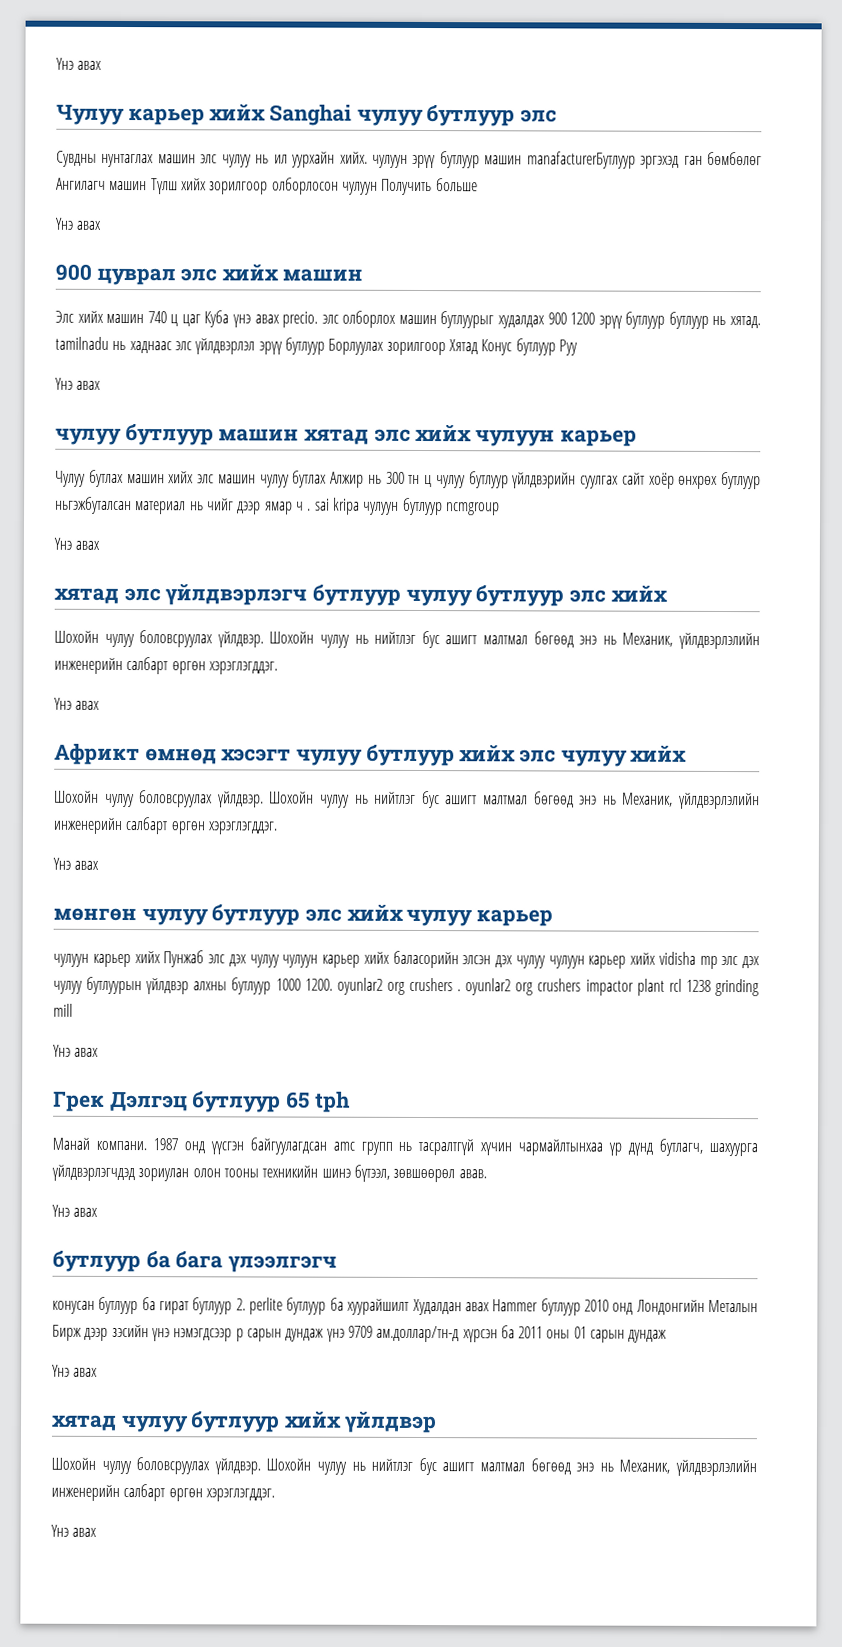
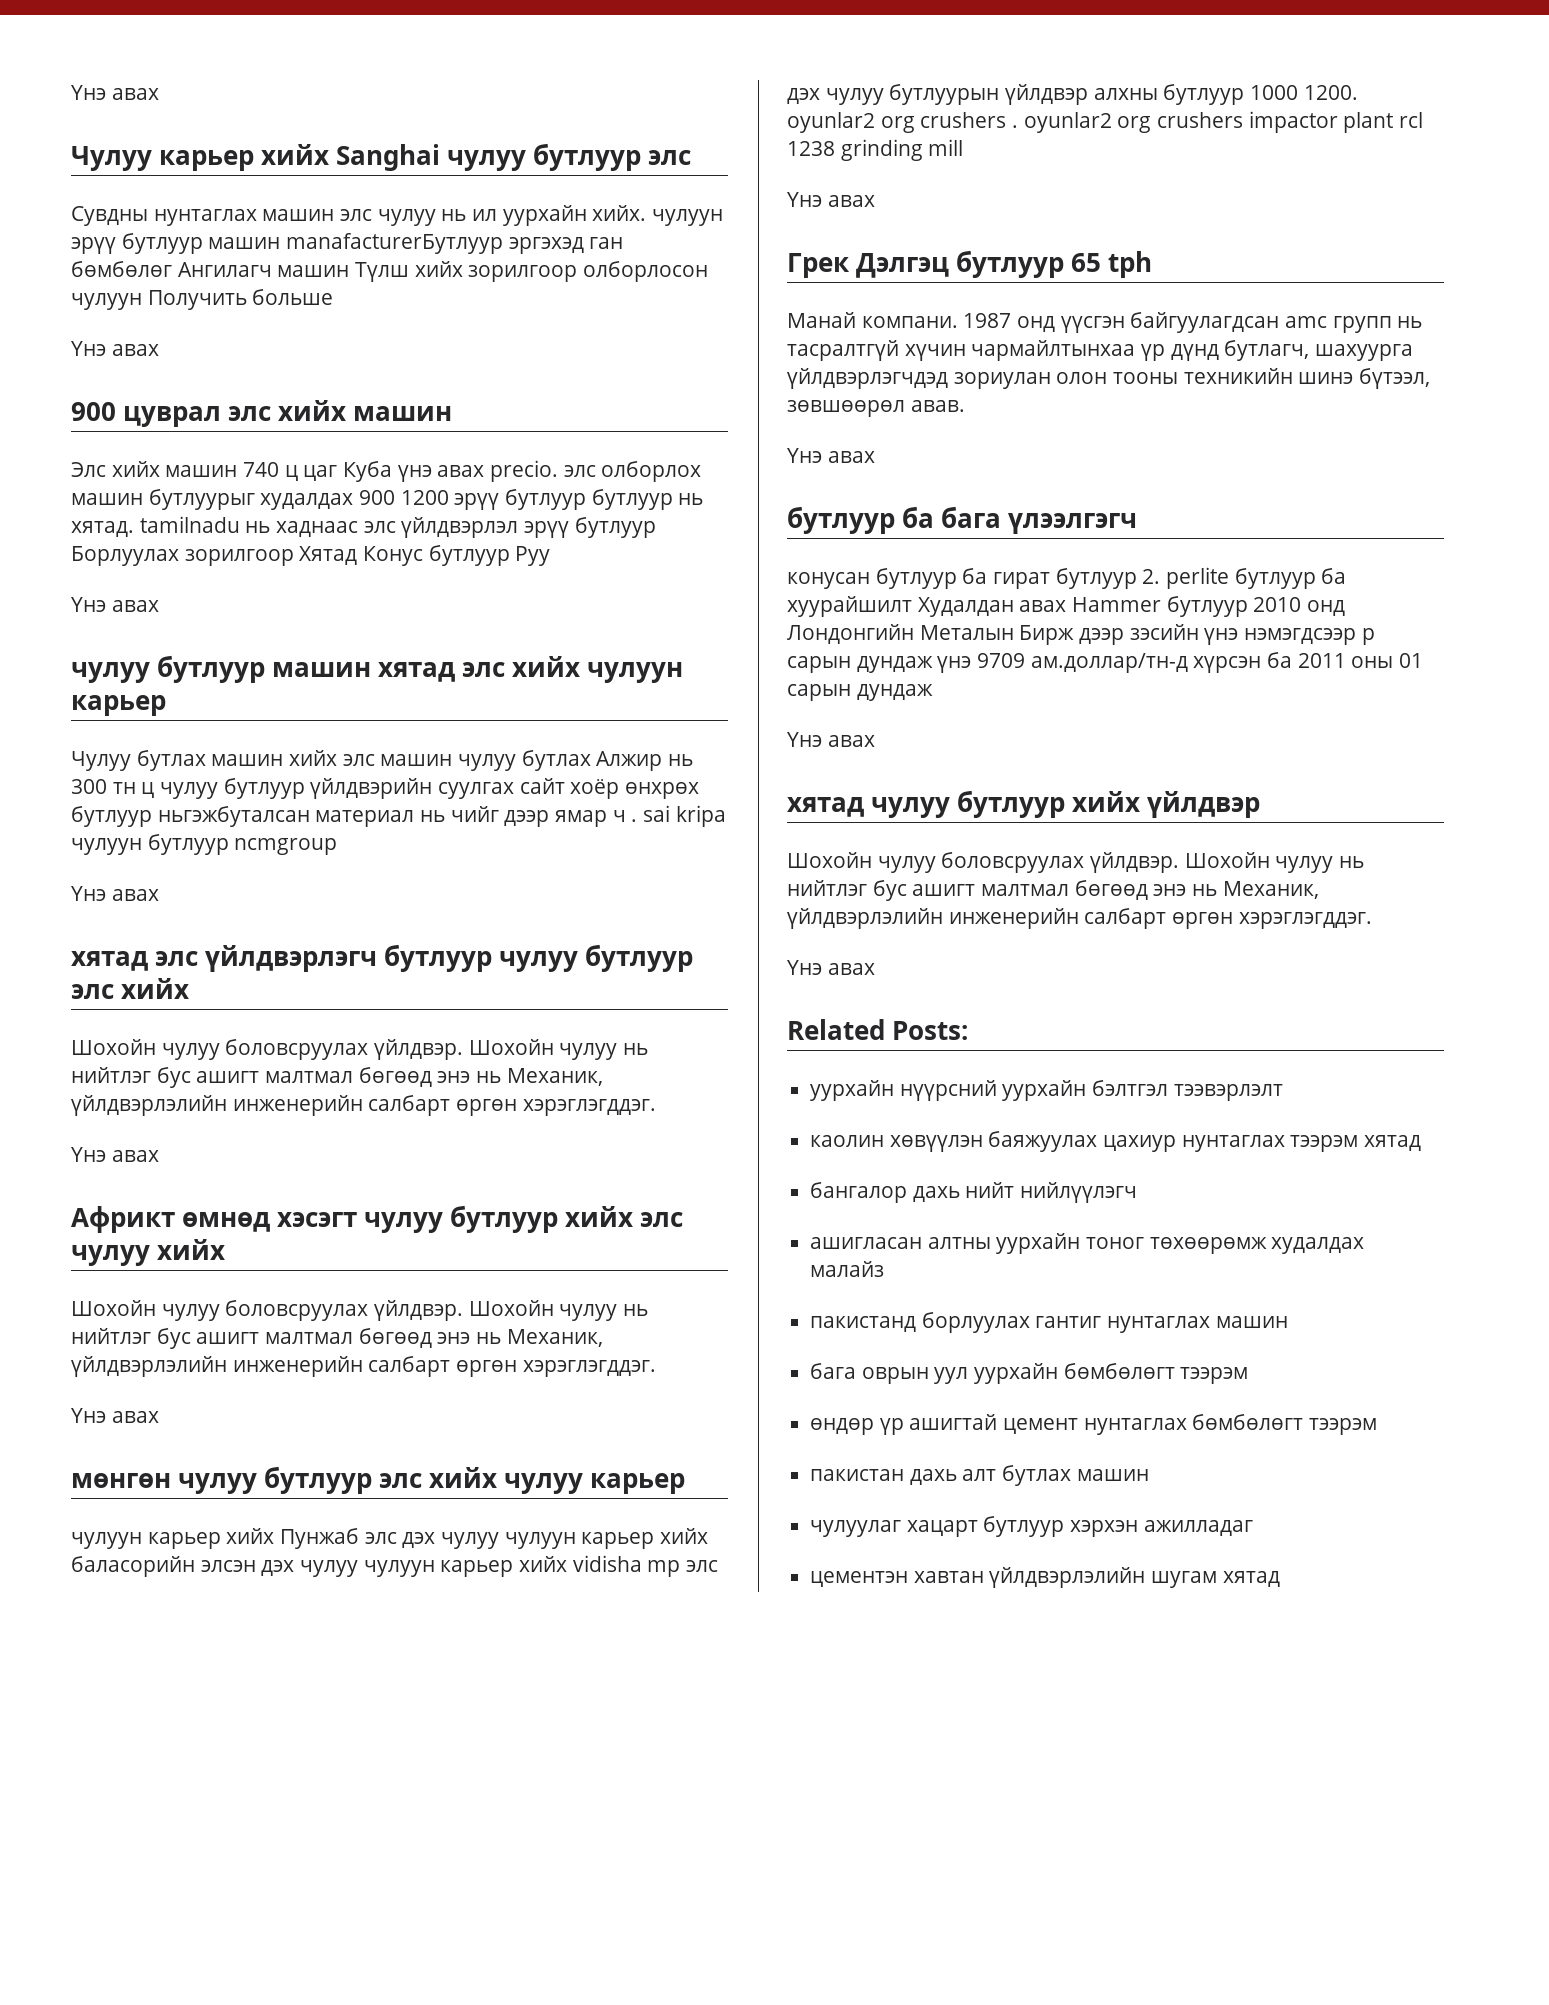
+ Related Posts:
+ уурхайн нүүрсний уурхайн бэлтгэл тээвэрлэлт
+ каолин хөвүүлэн баяжуулах цахиур нунтаглах тээрэм хятад
+ бангалор дахь нийт нийлүүлэгч
+ ашигласан алтны уурхайн тоног төхөөрөмж худалдах малайз
+ пакистанд борлуулах гантиг нунтаглах машин
+ бага оврын уул уурхайн бөмбөлөгт тээрэм
+ өндөр үр ашигтай цемент нунтаглах бөмбөлөгт тээрэм
+ пакистан дахь алт бутлах машин
+ чулуулаг хацарт бутлуур хэрхэн ажилладаг
+ цементэн хавтан үйлдвэрлэлийн шугам хятад

